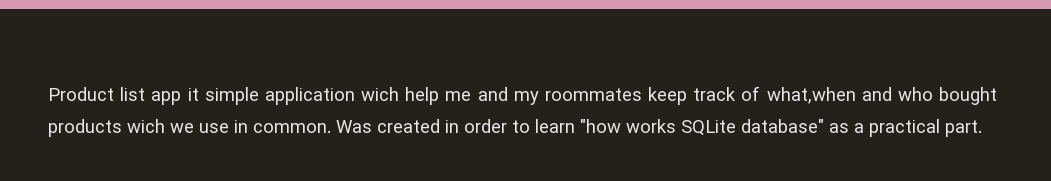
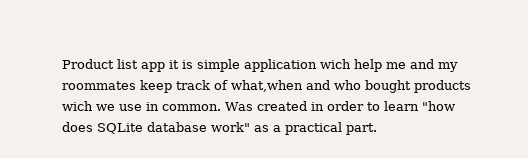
- Product list app it simple application wich help me and my roommates keep track of what,when and who bought products wich we use in common.
+ Product list app it is simple application wich help me and my roommates keep track of what,when and who bought products wich we use in common.
- Was created in order to learn "how works SQLite database" as a practical part.
+ Was created in order to learn "how does SQLite database work" as a practical part.

